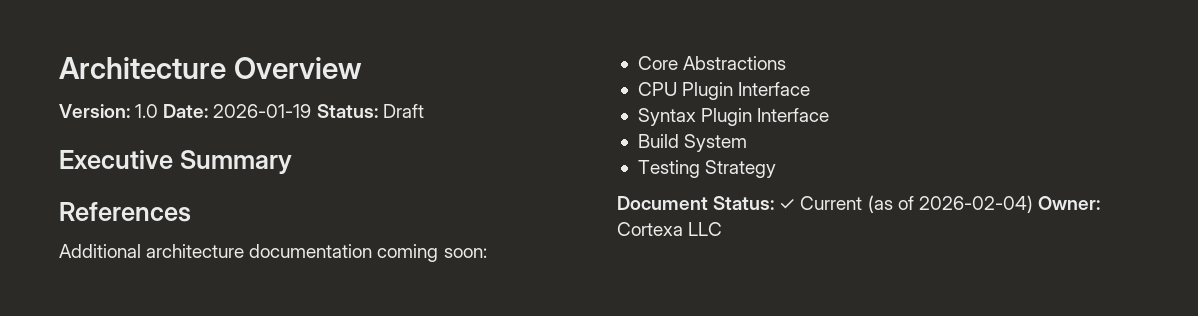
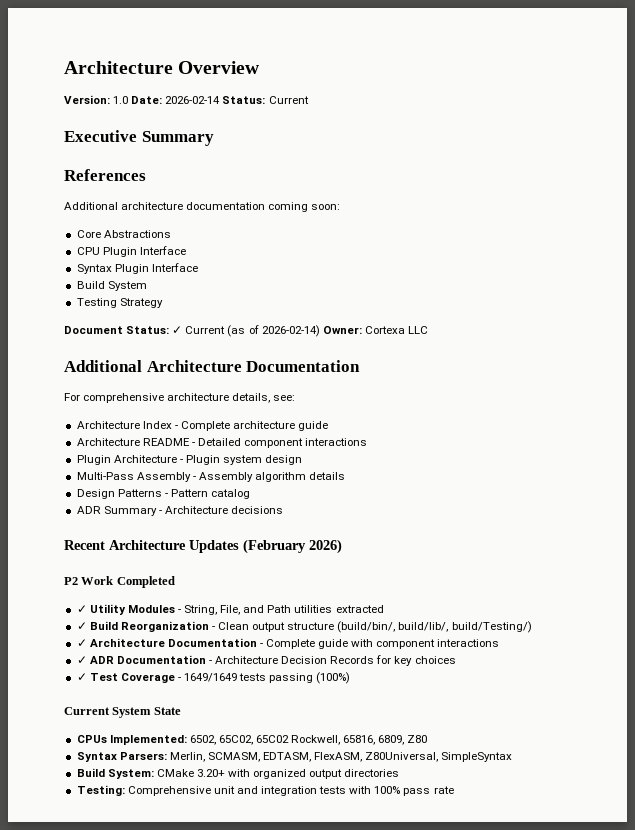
- Version: 1.0 Date: 2026-01-19 Status: Draft
+ Version: 1.0 Date: 2026-02-14 Status: Current
- Document Status: ✓ Current (as of 2026-02-04) Owner: Cortexa LLC
+ Document Status: ✓ Current (as of 2026-02-14) Owner: Cortexa LLC
+ Additional Architecture Documentation
+ For comprehensive architecture details, see:
+ Architecture Index - Complete architecture guide
+ Architecture README - Detailed component interactions
+ Plugin Architecture - Plugin system design
+ Multi-Pass Assembly - Assembly algorithm details
+ Design Patterns - Pattern catalog
+ ADR Summary - Architecture decisions
+ Recent Architecture Updates (February 2026)
+ P2 Work Completed
+ ✓ Utility Modules - String, File, and Path utilities extracted
+ ✓ Build Reorganization - Clean output structure (build/bin/, build/lib/, build/Testing/)
+ ✓ Architecture Documentation - Complete guide with component interactions
+ ✓ ADR Documentation - Architecture Decision Records for key choices
+ ✓ Test Coverage - 1649/1649 tests passing (100%)
+ Current System State
+ CPUs Implemented: 6502, 65C02, 65C02 Rockwell, 65816, 6809, Z80
+ Syntax Parsers: Merlin, SCMASM, EDTASM, FlexASM, Z80Universal, SimpleSyntax
+ Build System: CMake 3.20+ with organized output directories
+ Testing: Comprehensive unit and integration tests with 100% pass rate

